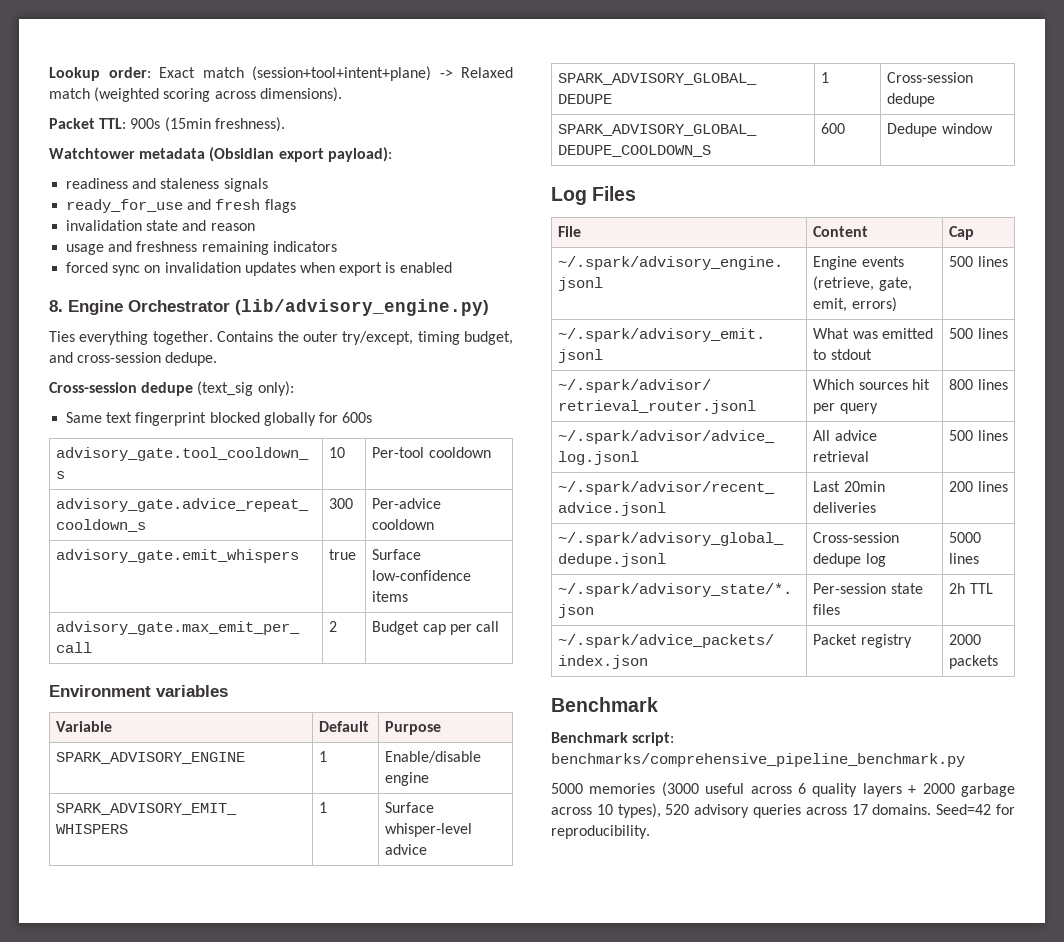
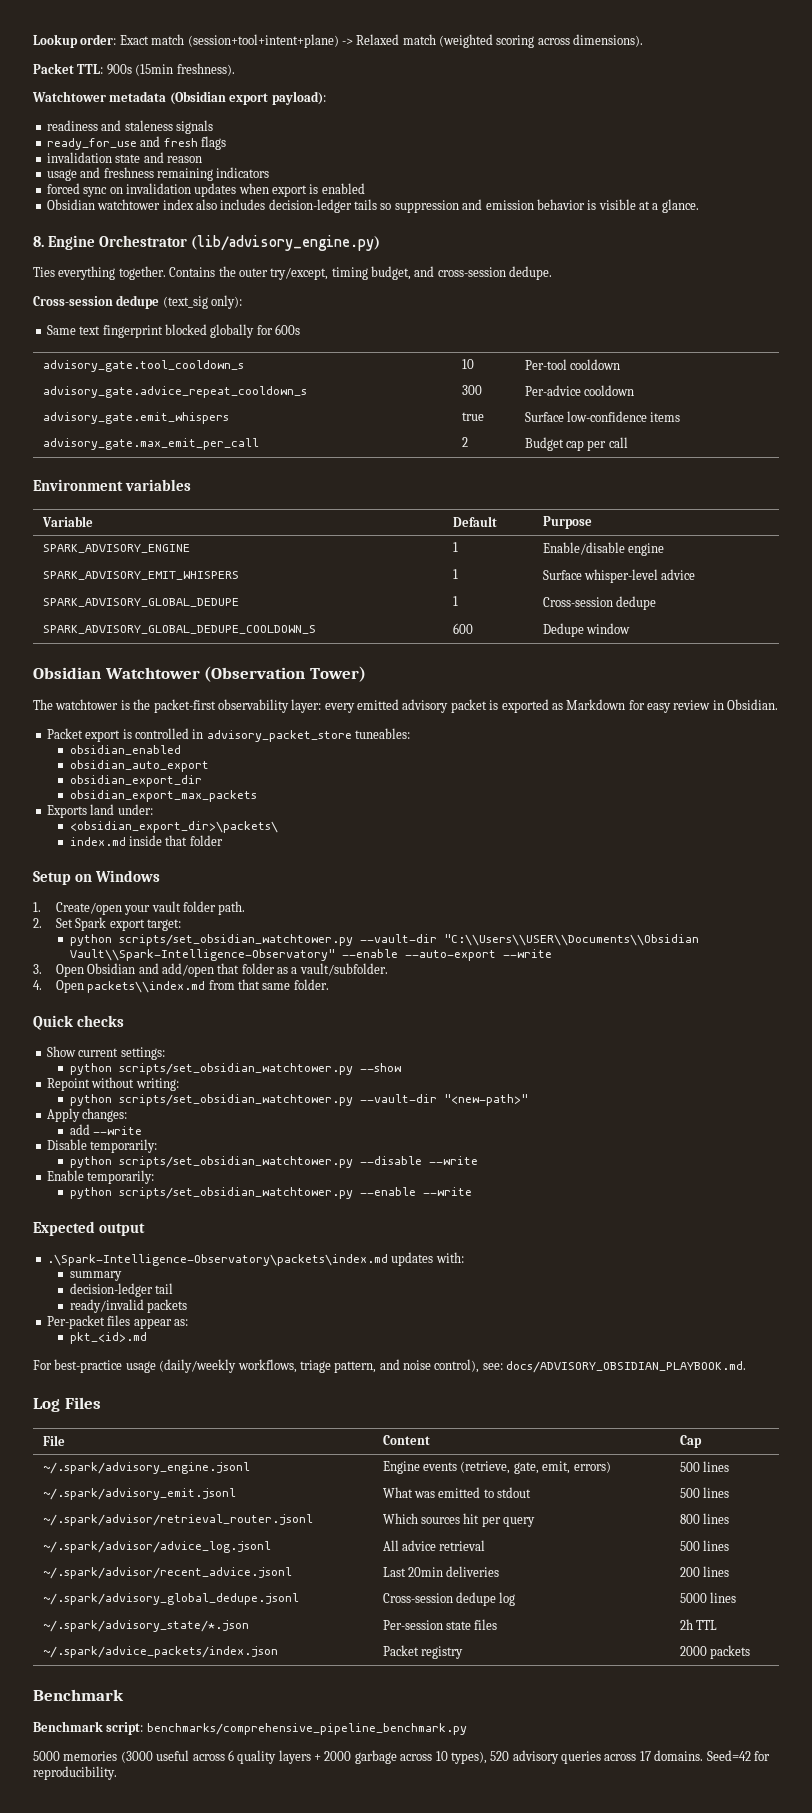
+ Obsidian watchtower index also includes decision-ledger tails so suppression and emission behavior is visible at a glance.
+ Obsidian Watchtower (Observation Tower)
+ The watchtower is the packet-first observability layer: every emitted advisory packet is exported as Markdown for easy review in Obsidian.
+ Packet export is controlled in advisory_packet_store tuneables:
+ obsidian_enabled
+ obsidian_auto_export
+ obsidian_export_dir
+ obsidian_export_max_packets
+ Exports land under:
+ <obsidian_export_dir>\packets\
+ index.md inside that folder
+ Setup on Windows
+ 1. Create/open your vault folder path.
+ 2. Set Spark export target:
+ python scripts/set_obsidian_watchtower.py --vault-dir "C:\\Users\\USER\\Documents\\Obsidian Vault\\Spark-Intelligence-Observatory" --enable --auto-export --write
+ 3. Open Obsidian and add/open that folder as a vault/subfolder.
+ 4. Open packets\\index.md from that same folder.
+ Quick checks
+ Show current settings:
+ python scripts/set_obsidian_watchtower.py --show
+ Repoint without writing:
+ python scripts/set_obsidian_watchtower.py --vault-dir "<new-path>"
+ Apply changes:
+ add --write
+ Disable temporarily:
+ python scripts/set_obsidian_watchtower.py --disable --write
+ Enable temporarily:
+ python scripts/set_obsidian_watchtower.py --enable --write
+ Expected output
+ .\Spark-Intelligence-Observatory\packets\index.md updates with:
+ summary
+ decision-ledger tail
+ ready/invalid packets
+ Per-packet files appear as:
+ pkt_<id>.md
+ For best-practice usage (daily/weekly workflows, triage pattern, and noise control), see: docs/ADVISORY_OBSIDIAN_PLAYBOOK.md.

